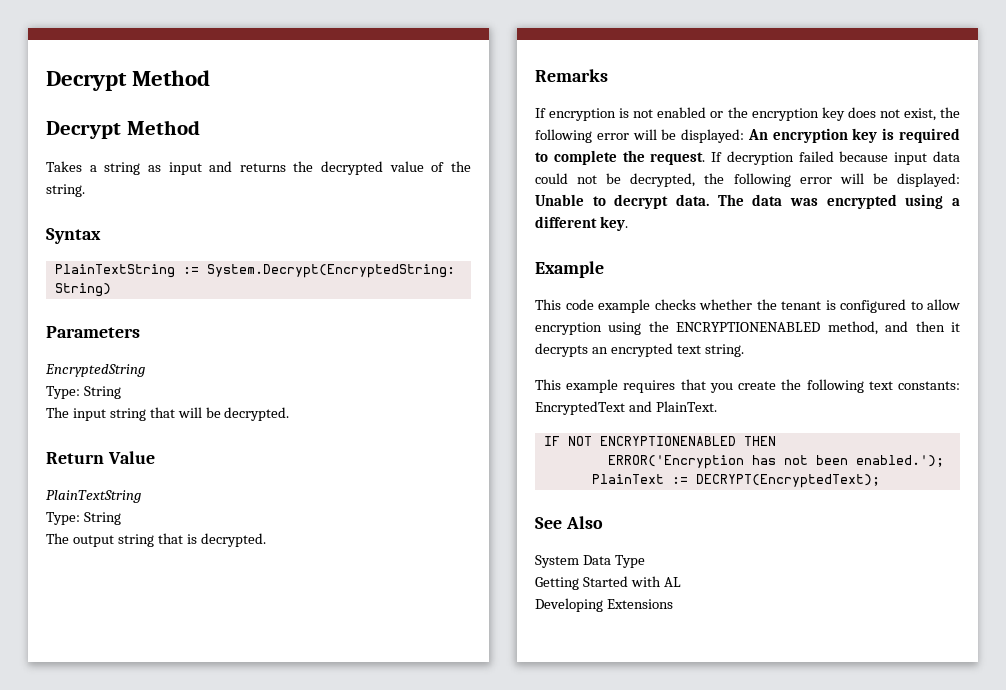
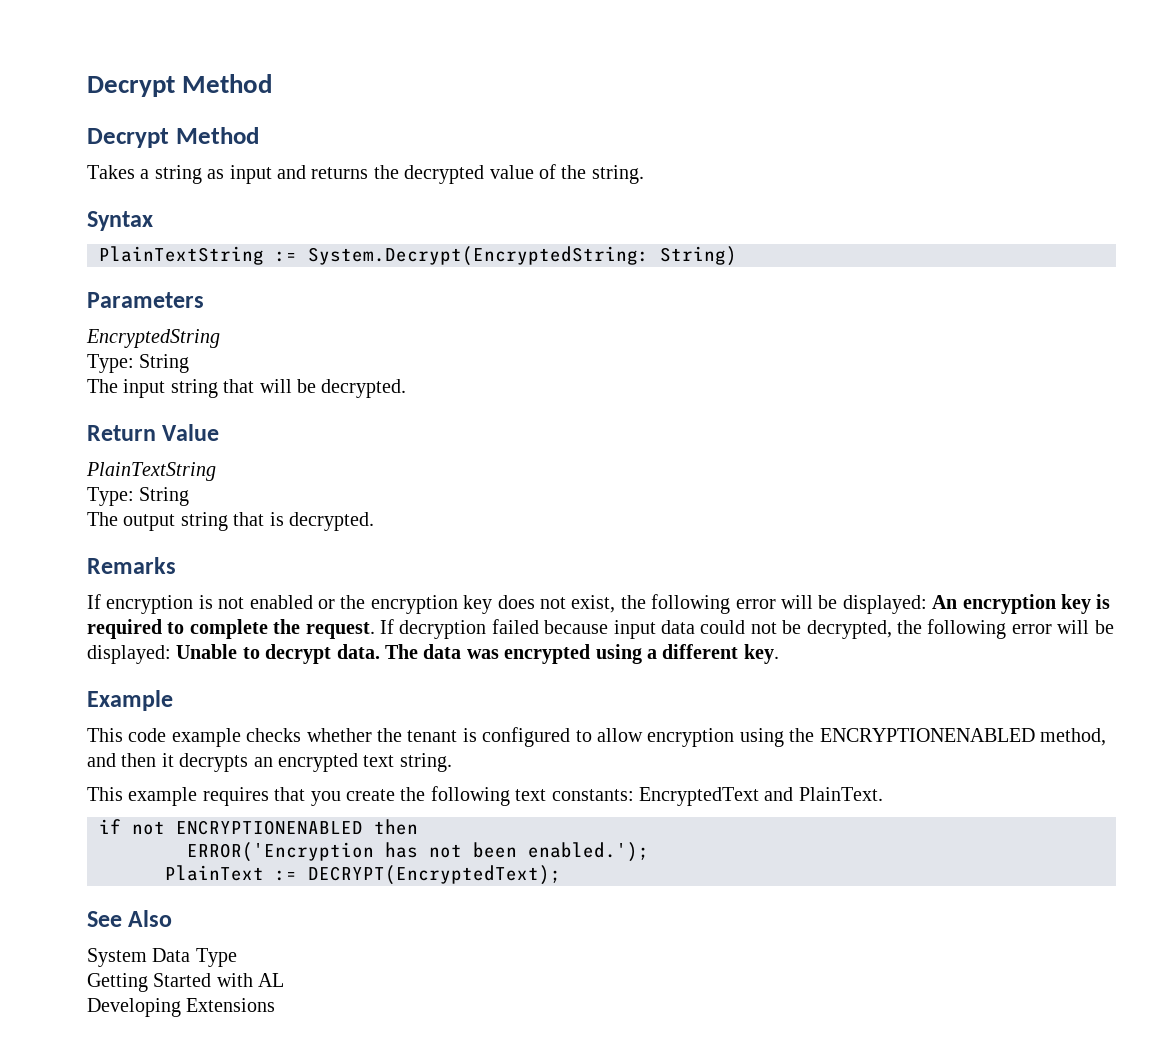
- IF NOT ENCRYPTIONENABLED THEN
+ if not ENCRYPTIONENABLED then

